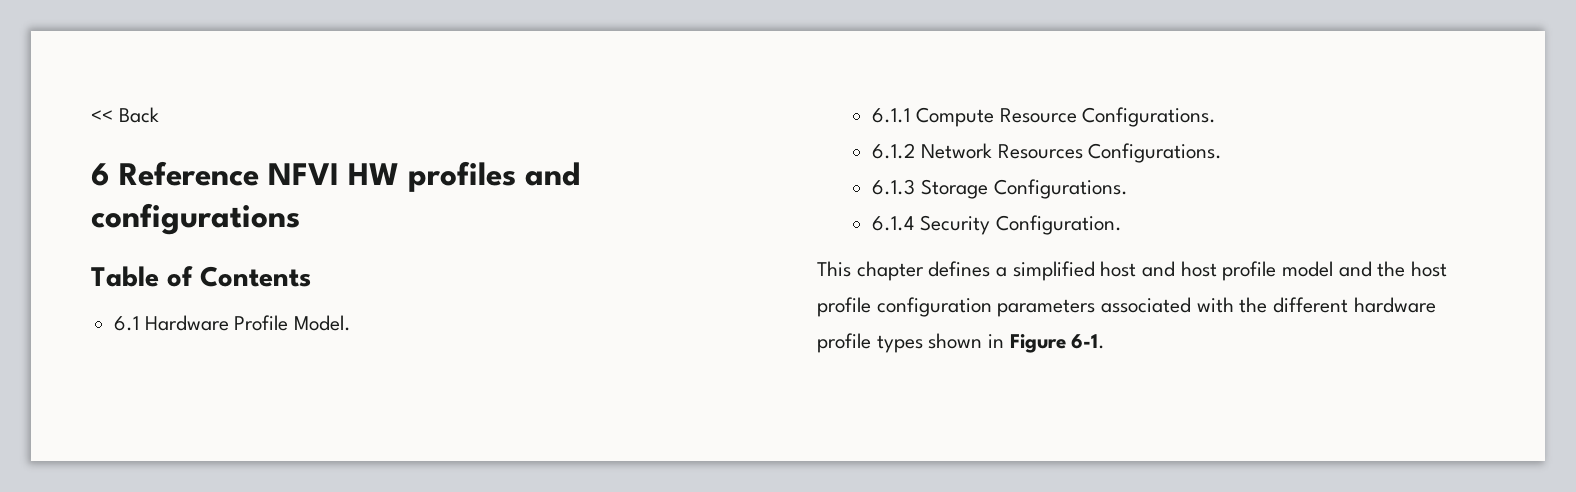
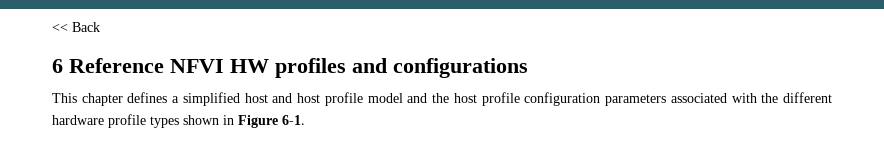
- Table of Contents
- 6.1 Hardware Profile Model.
- 6.1.1 Compute Resource Configurations.
- 6.1.2 Network Resources Configurations.
- 6.1.3 Storage Configurations.
- 6.1.4 Security Configuration.

